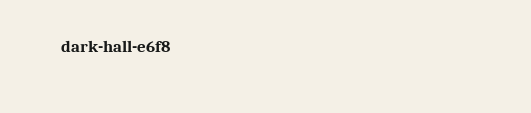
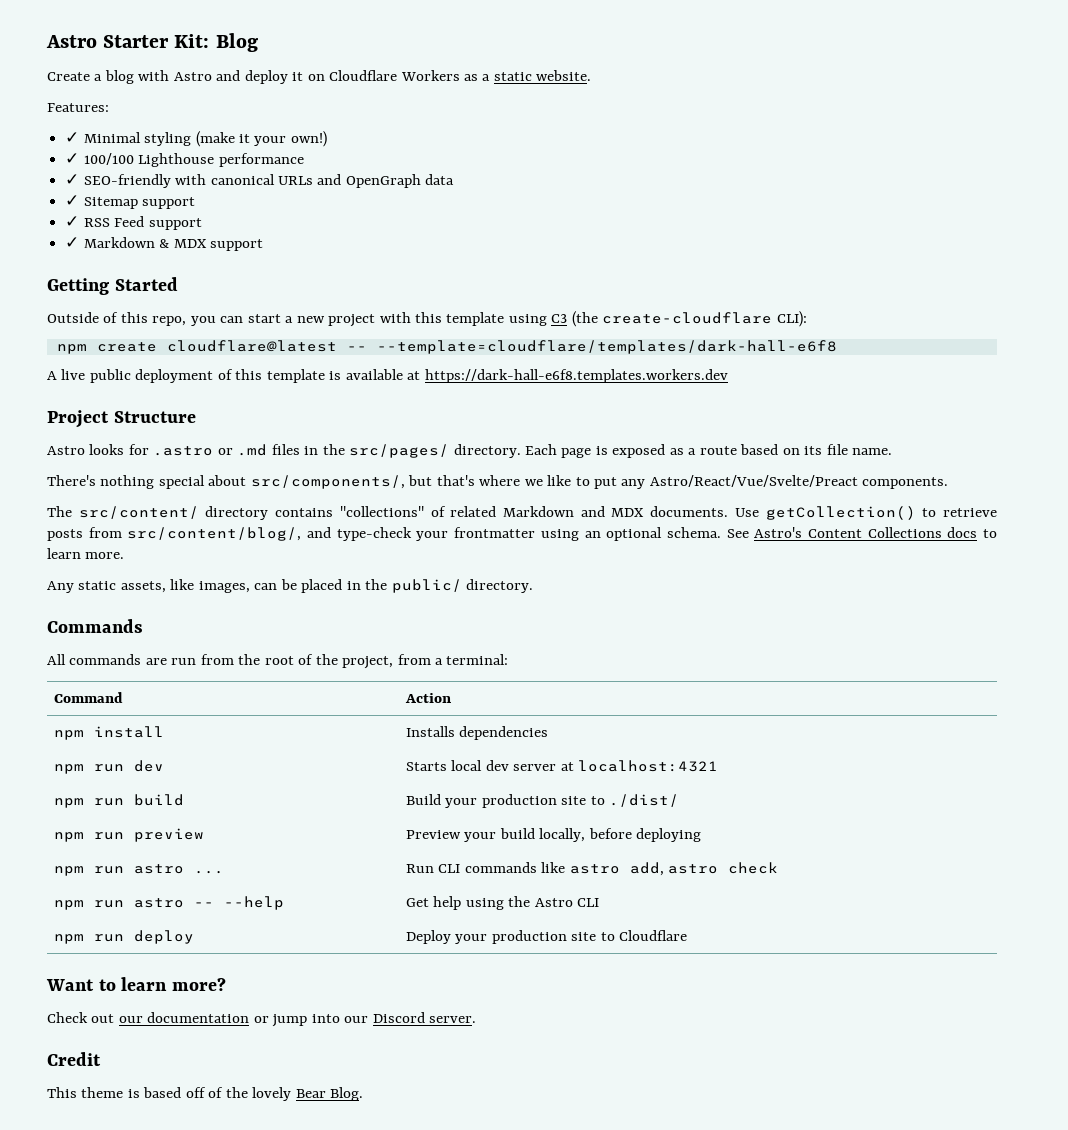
- dark-hall-e6f8
+ Astro Starter Kit: Blog
+ Create a blog with Astro and deploy it on Cloudflare Workers as a static website.
+ Features:
+ ✓ Minimal styling (make it your own!)
+ ✓ 100/100 Lighthouse performance
+ ✓ SEO-friendly with canonical URLs and OpenGraph data
+ ✓ Sitemap support
+ ✓ RSS Feed support
+ ✓ Markdown & MDX support
+ Getting Started
+ Outside of this repo, you can start a new project with this template using C3 (the create-cloudflare CLI):
+ npm create cloudflare@latest -- --template=cloudflare/templates/dark-hall-e6f8
+ A live public deployment of this template is available at https://dark-hall-e6f8.templates.workers.dev
+ Project Structure
+ Astro looks for .astro or .md files in the src/pages/ directory. Each page is exposed as a route based on its file name.
+ There's nothing special about src/components/, but that's where we like to put any Astro/React/Vue/Svelte/Preact components.
+ The src/content/ directory contains "collections" of related Markdown and MDX documents. Use getCollection() to retrieve posts from src/content/blog/, and type-check your frontmatter using an optional schema. See Astro's Content Collections docs to learn more.
+ Any static assets, like images, can be placed in the public/ directory.
+ Commands
+ All commands are run from the root of the project, from a terminal:
+ Command | Action
+ npm install | Installs dependencies
+ npm run dev | Starts local dev server at localhost:4321
+ npm run build | Build your production site to ./dist/
+ npm run preview | Preview your build locally, before deploying
+ npm run astro ... | Run CLI commands like astro add, astro check
+ npm run astro -- --help | Get help using the Astro CLI
+ npm run deploy | Deploy your production site to Cloudflare
+ Want to learn more?
+ Check out our documentation or jump into our Discord server.
+ Credit
+ This theme is based off of the lovely Bear Blog.

